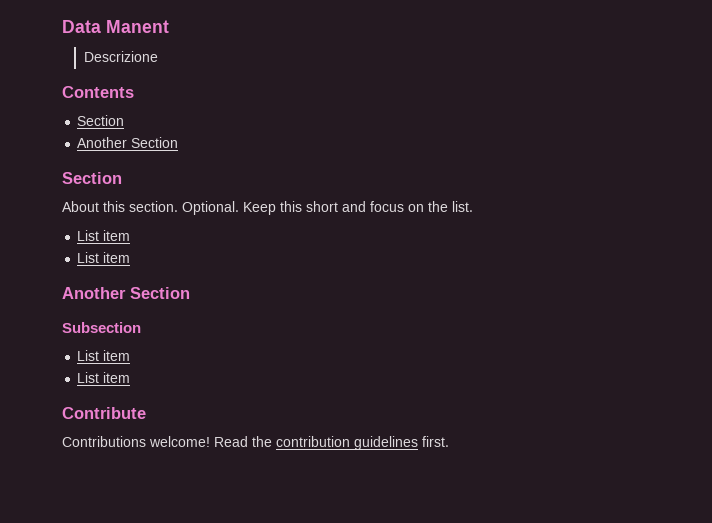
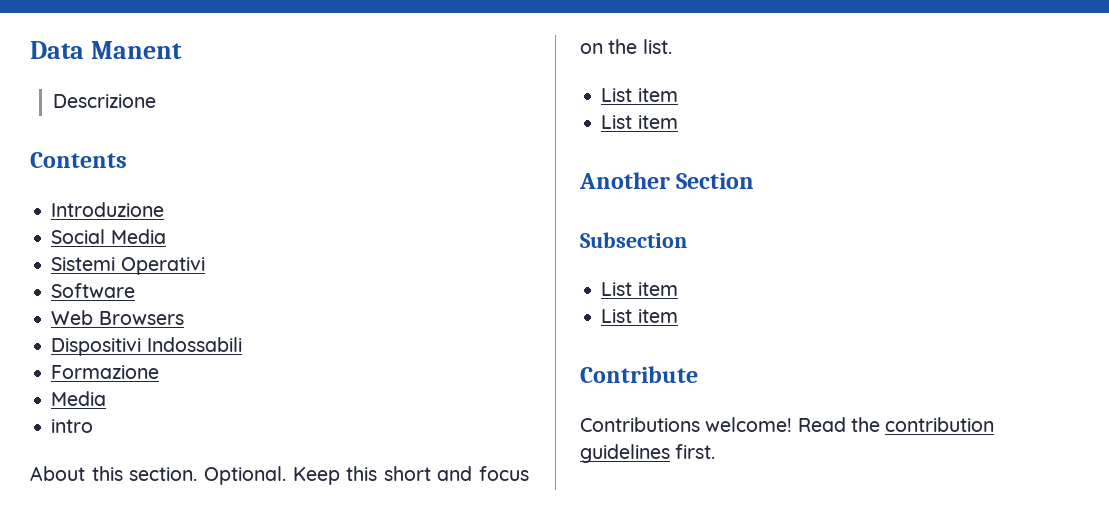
  Contents
- Section
- Another Section
- Section
+ Introduzione
+ Social Media
+ Sistemi Operativi
+ Software
+ Web Browsers
+ Dispositivi Indossabili
+ Formazione
+ Media
+ intro

